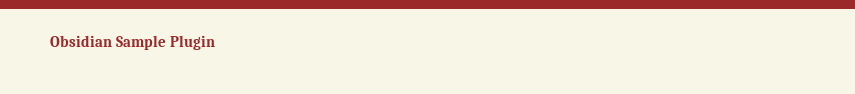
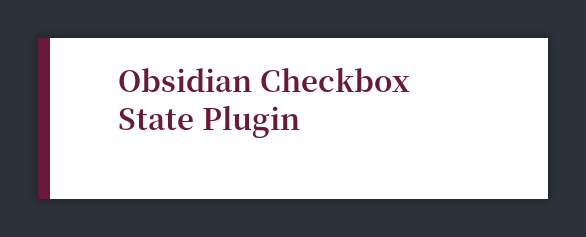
- Obsidian Sample Plugin
+ Obsidian Checkbox State Plugin

